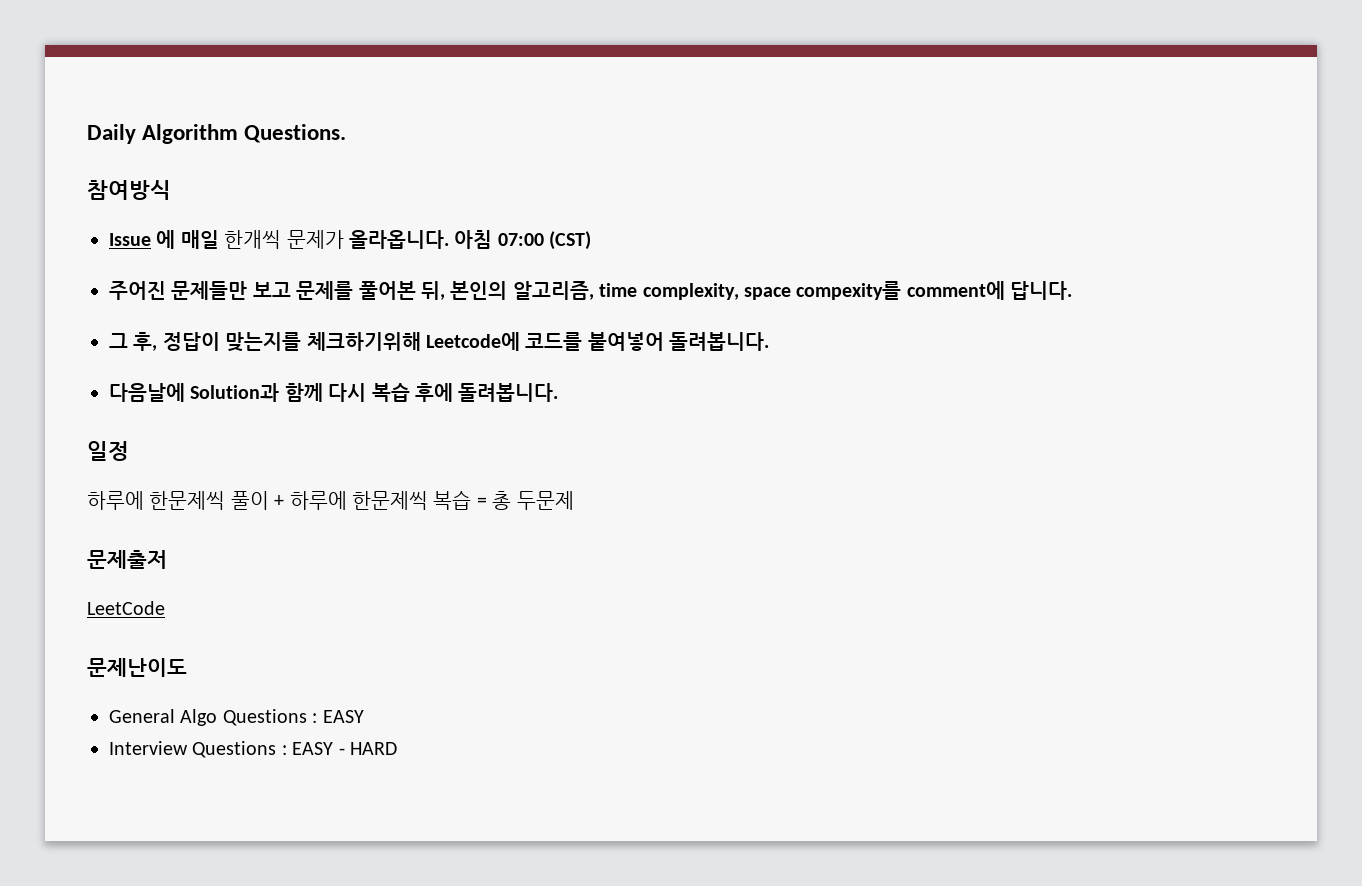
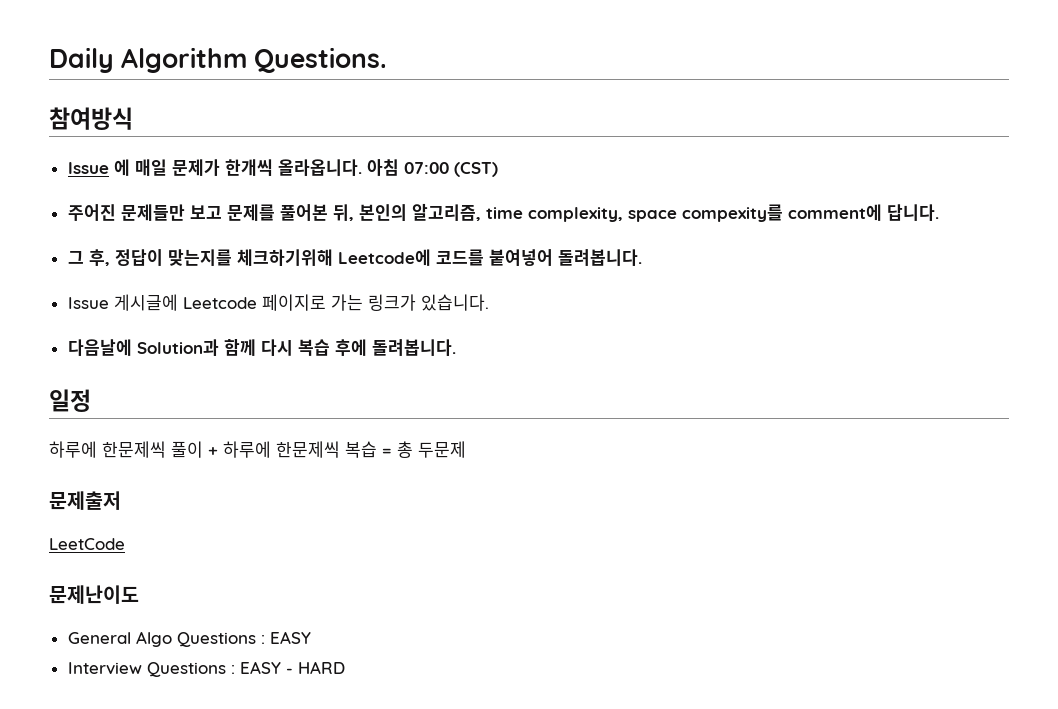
- Issue 에 매일 한개씩 문제가 올라옵니다.
+ Issue 에 매일 문제가 한개씩 올라옵니다.
+ Issue 게시글에 Leetcode 페이지로 가는 링크가 있습니다.

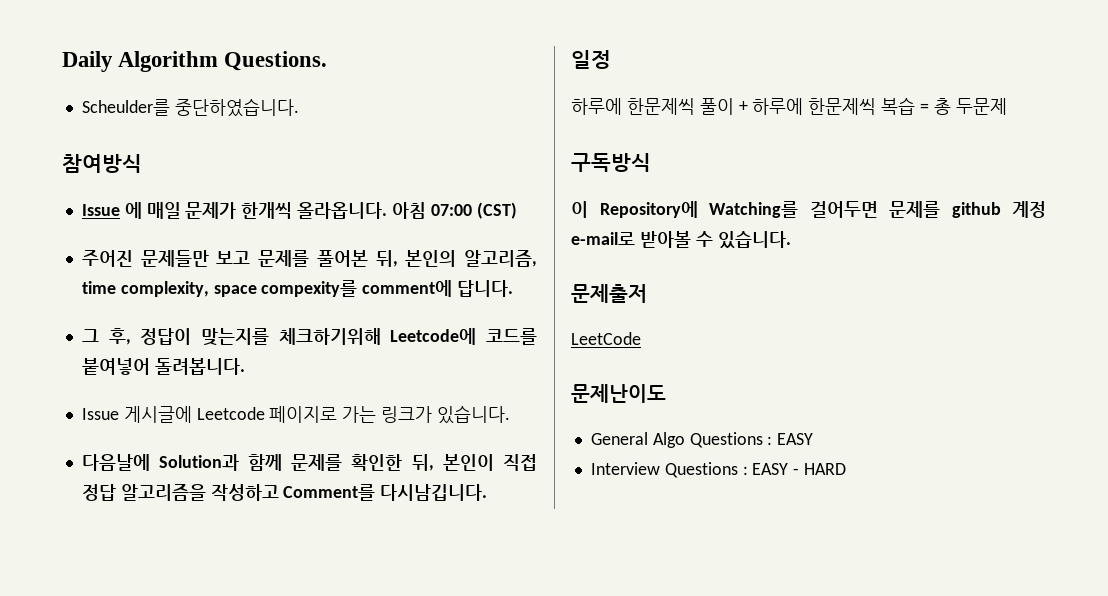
+ Scheulder를 중단하였습니다.
- 다음날에 Solution과 함께 다시 복습 후에 돌려봅니다.
+ 다음날에 Solution과 함께 문제를 확인한 뒤, 본인이 직접 정답 알고리즘을 작성하고 Comment를 다시남깁니다.
+ 구독방식
+ 이 Repository에 Watching를 걸어두면 문제를 github 계정 e-mail로 받아볼 수 있습니다.

